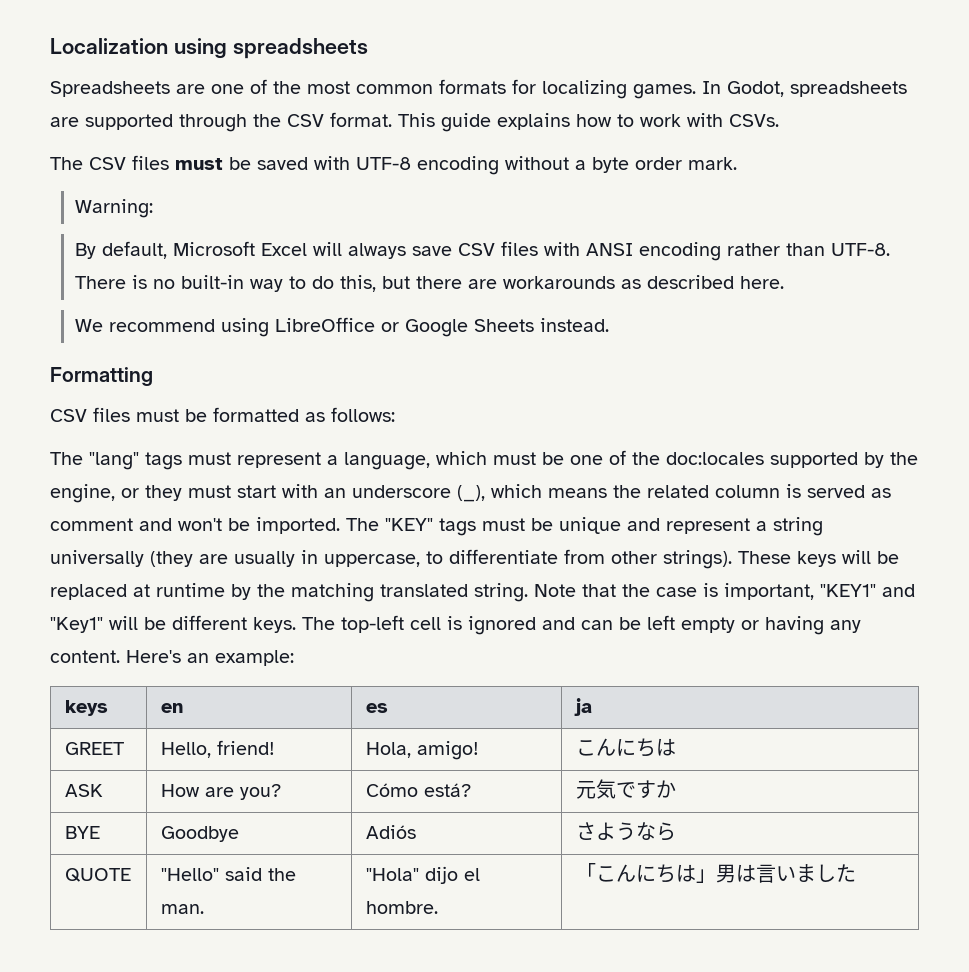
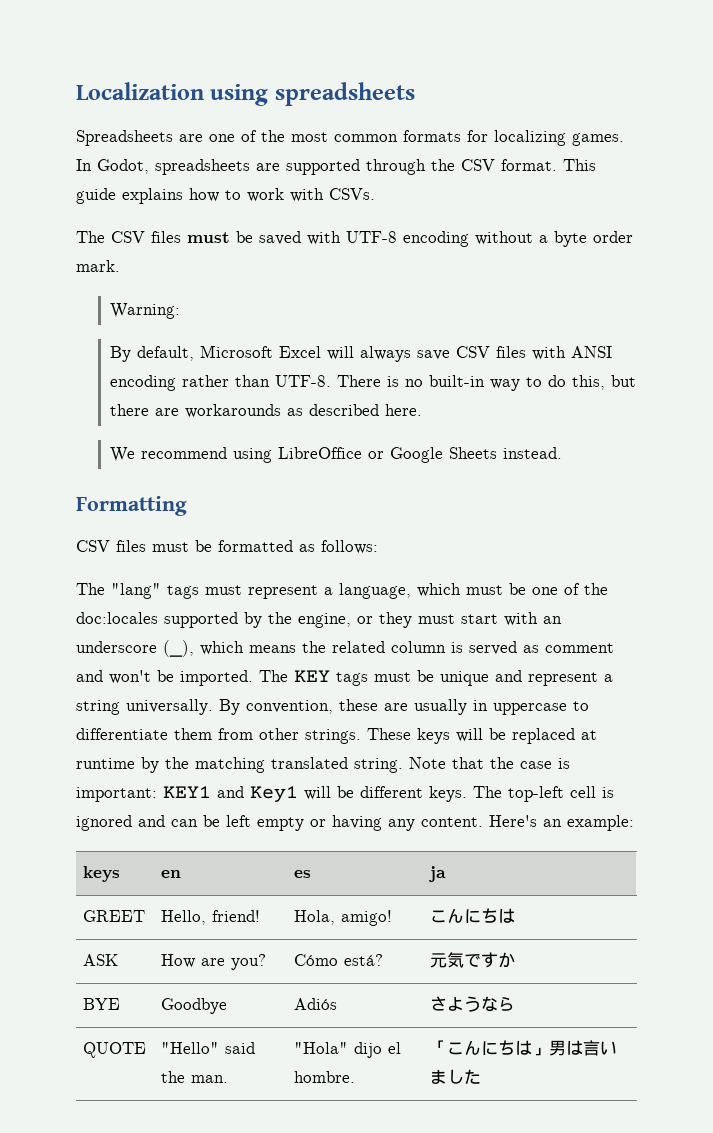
- The "KEY" tags must be unique and represent a string universally (they are usually in uppercase, to differentiate from other strings).
+ The KEY tags must be unique and represent a string universally. By convention, these are usually in uppercase to differentiate them from other strings.
- Note that the case is important, "KEY1" and "Key1" will be different keys.
+ Note that the case is important: KEY1 and Key1 will be different keys.

